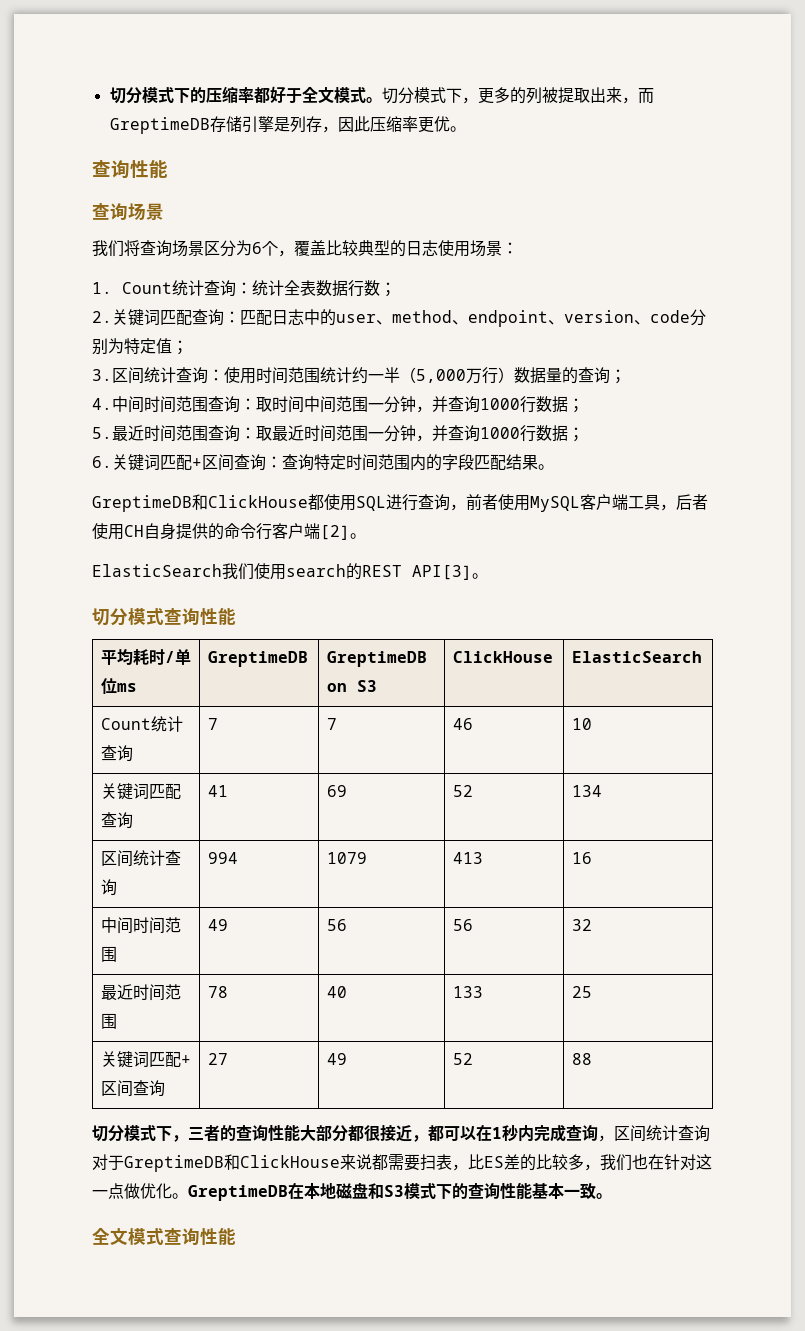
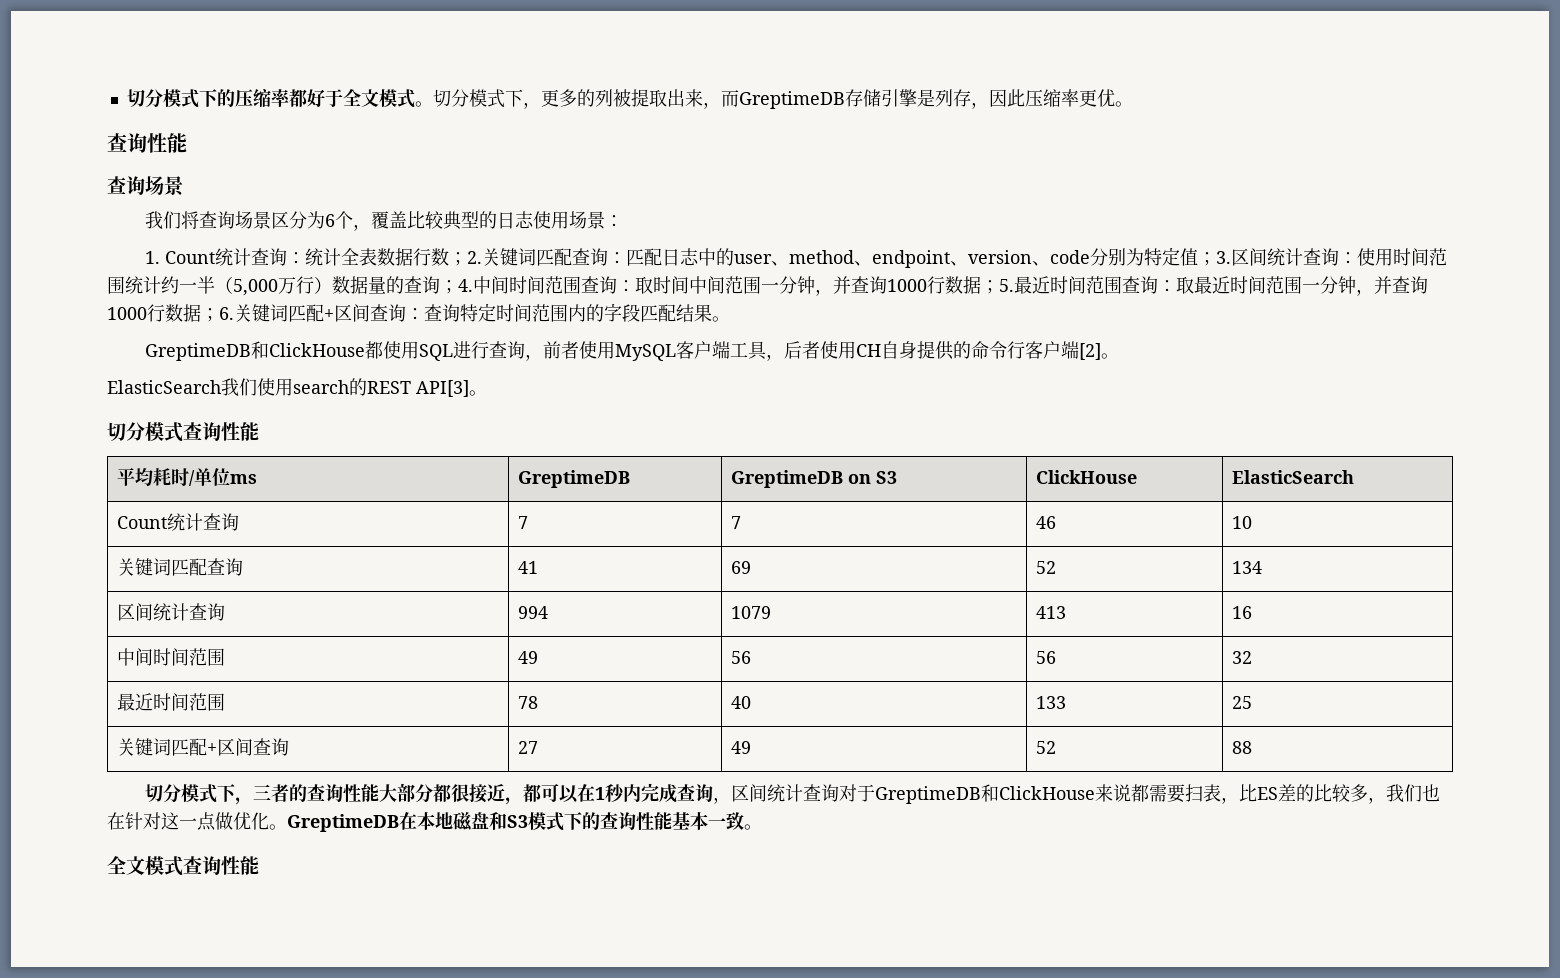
- 统计全表数据行数；
- 2.关键词匹配查询：
+ 统计全表数据行数；2.关键词匹配查询：
- 匹配日志中的user、method、endpoint、version、code分别为特定值；
- 3.区间统计查询：
+ 匹配日志中的user、method、endpoint、version、code分别为特定值；3.区间统计查询：
- 使用时间范围统计约一半（5,000万行）数据量的查询；
- 4.中间时间范围查询：
+ 使用时间范围统计约一半（5,000万行）数据量的查询；4.中间时间范围查询：
- 取时间中间范围一分钟，并查询1000行数据；
- 5.最近时间范围查询：
+ 取时间中间范围一分钟，并查询1000行数据；5.最近时间范围查询：
- 取最近时间范围一分钟，并查询1000行数据；
- 6.关键词匹配+区间查询：
+ 取最近时间范围一分钟，并查询1000行数据；6.关键词匹配+区间查询：

